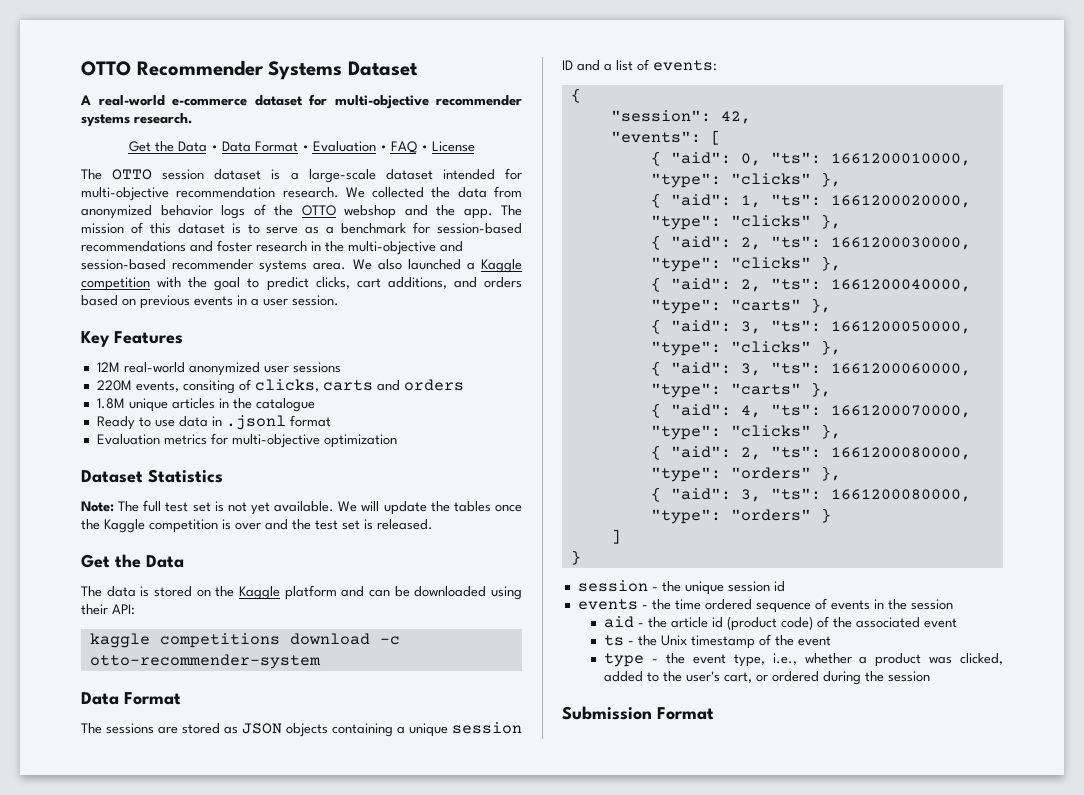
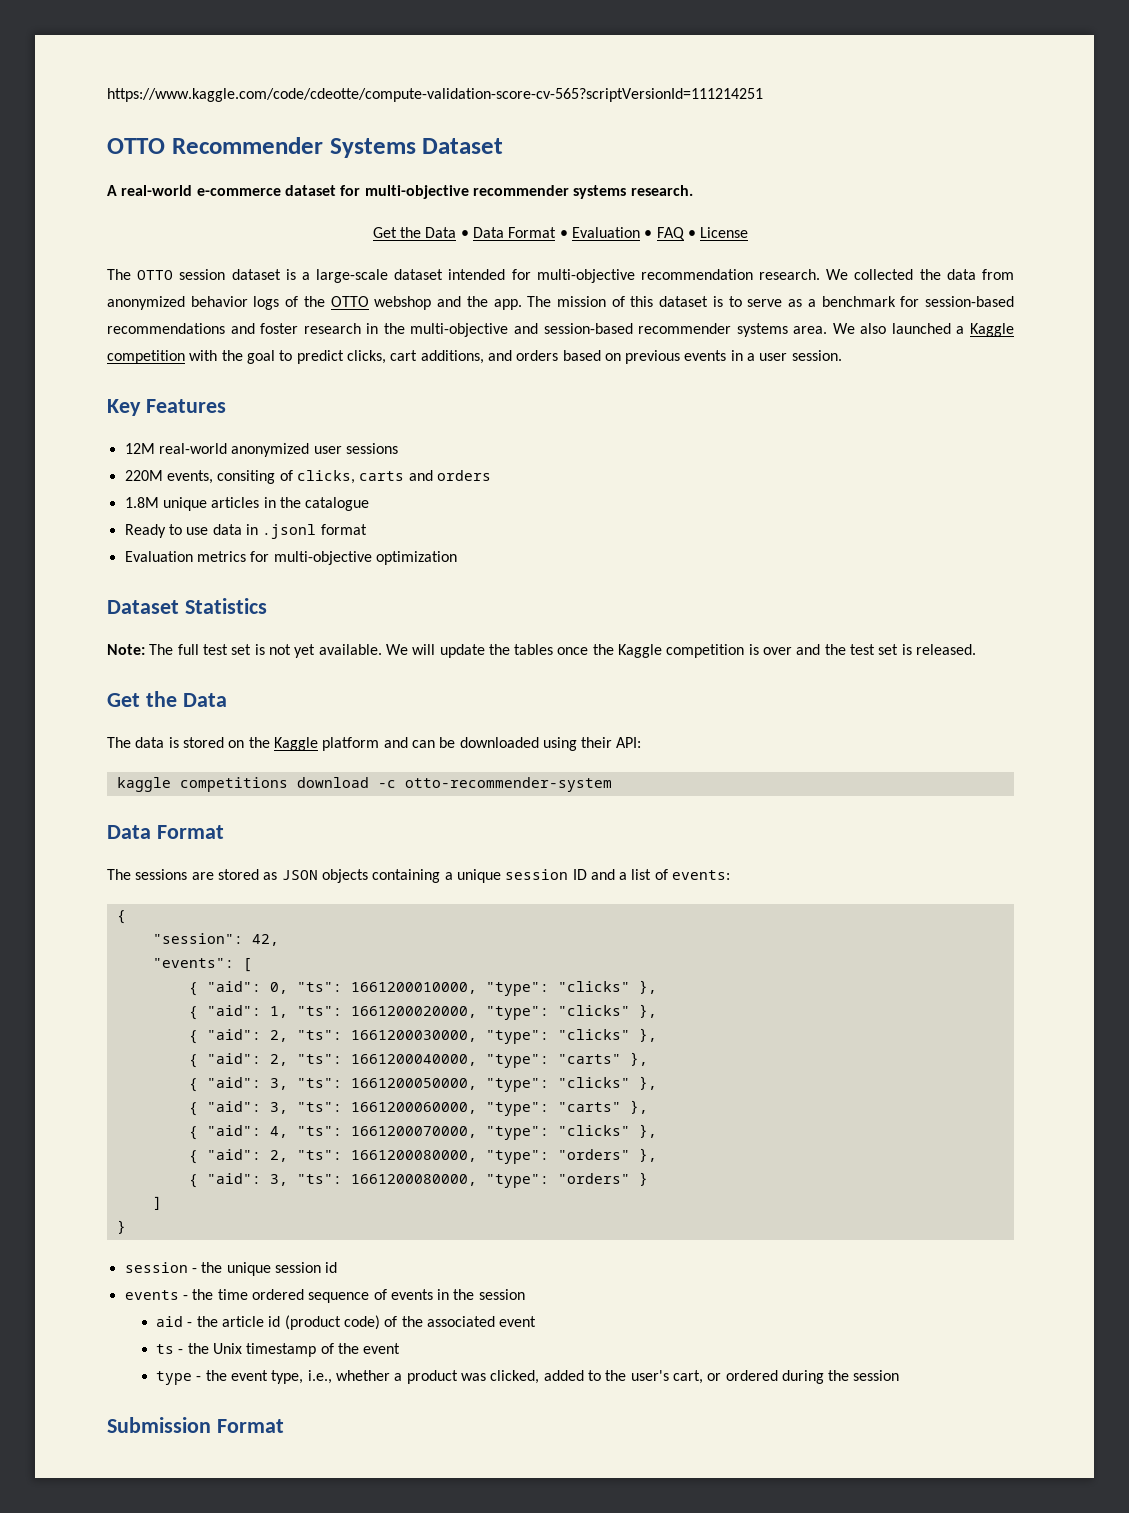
+ https://www.kaggle.com/code/cdeotte/compute-validation-score-cv-565?scriptVersionId=111214251

